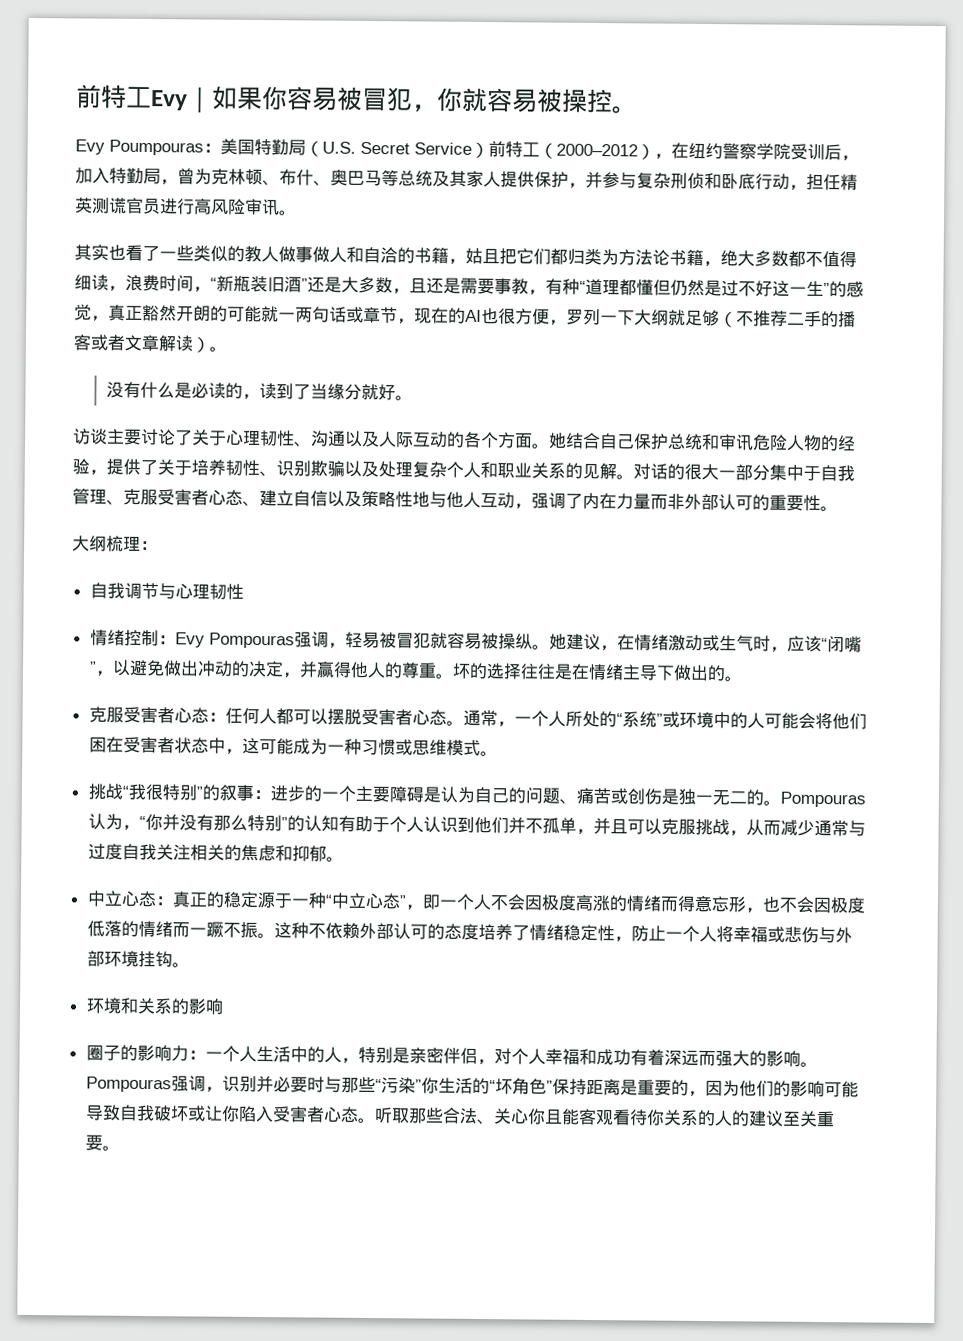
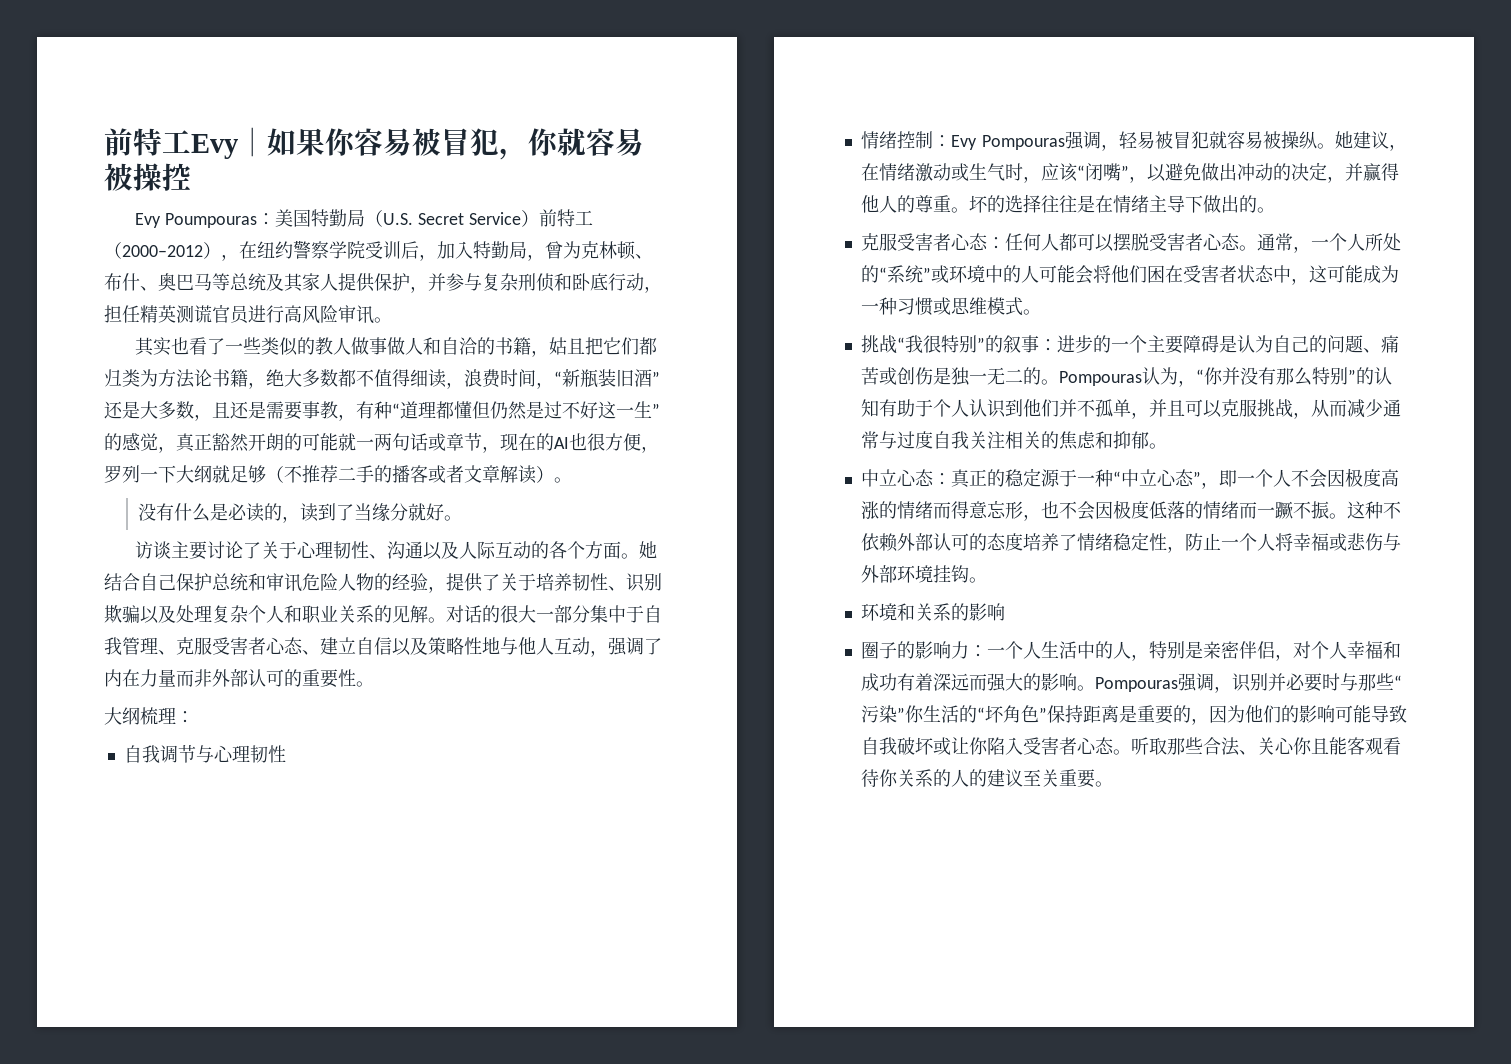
- 前特工Evy｜如果你容易被冒犯，你就容易被操控。
+ 前特工Evy｜如果你容易被冒犯，你就容易被操控

